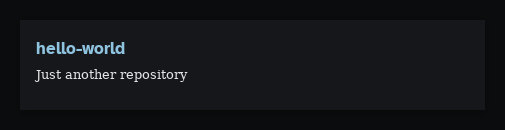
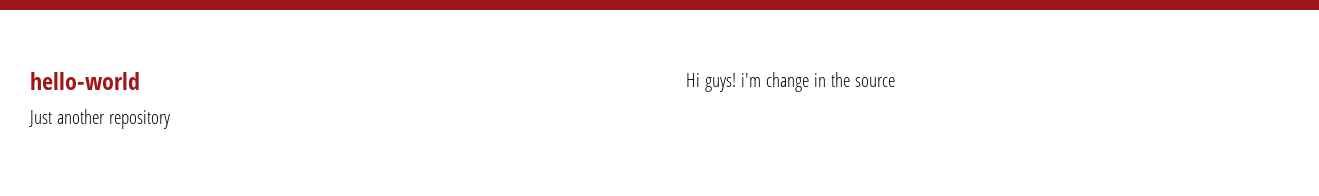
+ Hi guys! i'm change in the source

